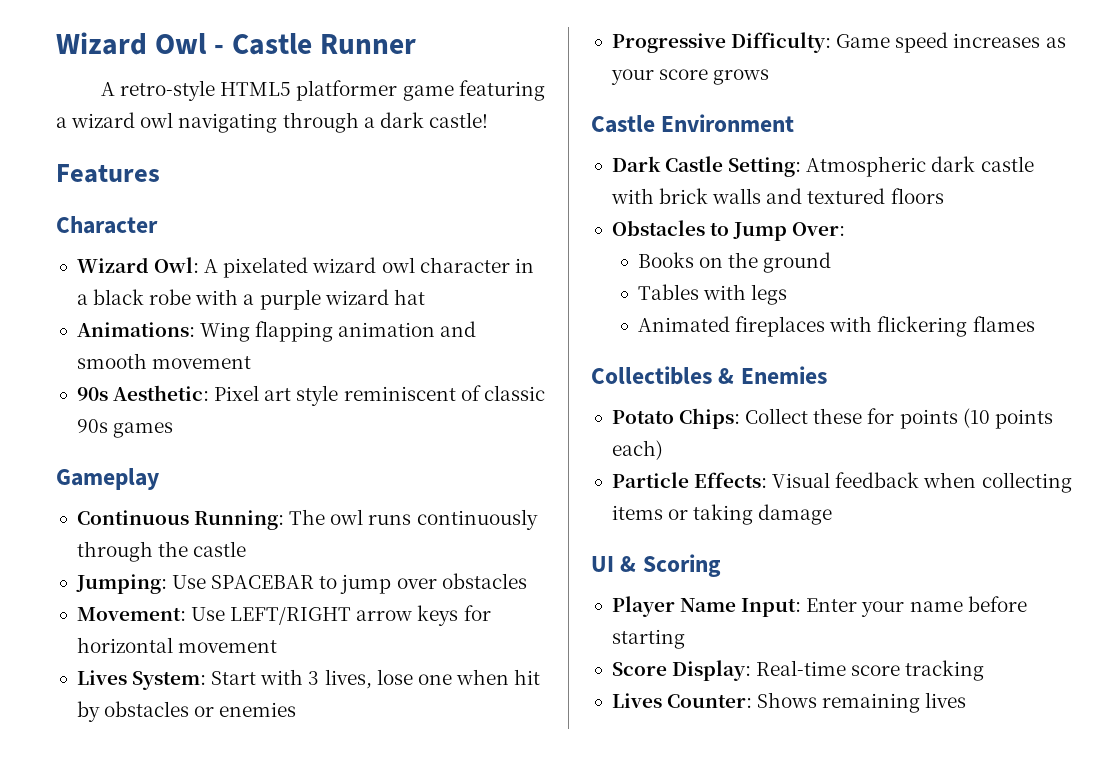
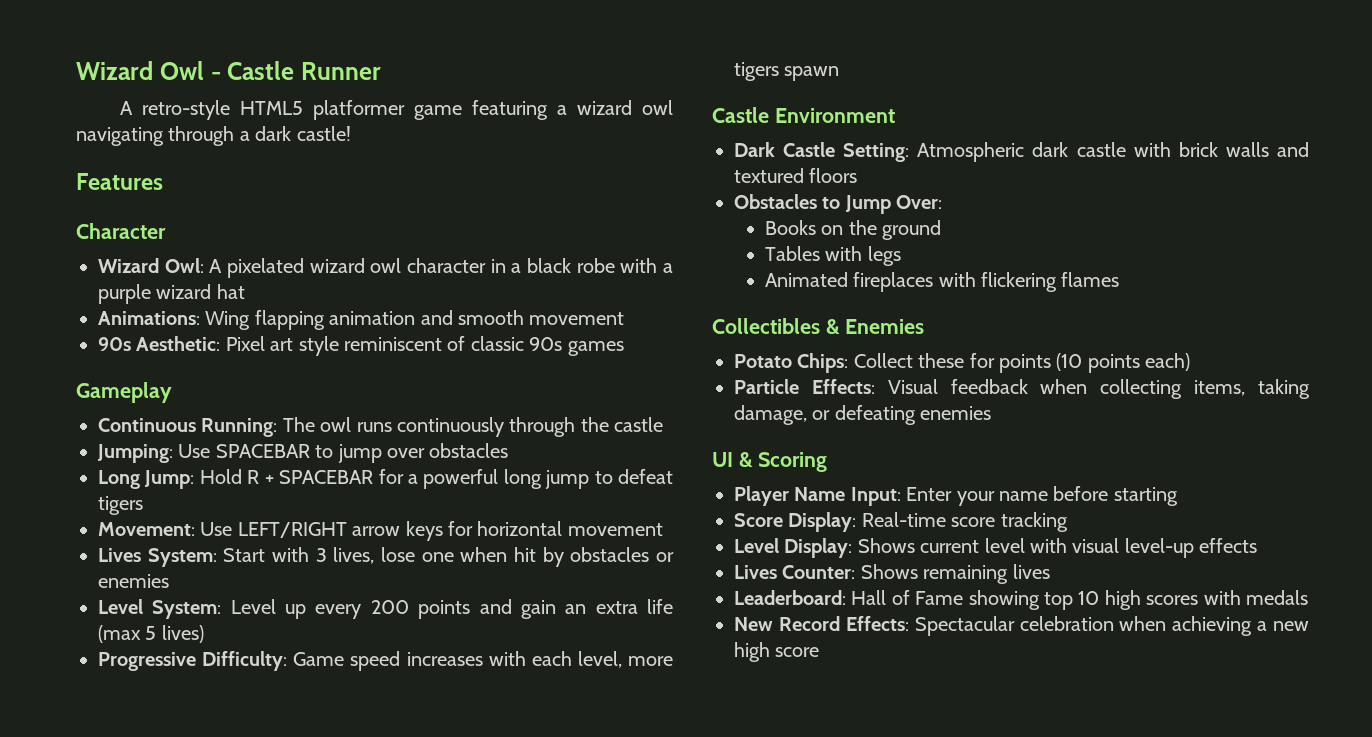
+ Long Jump: Hold R + SPACEBAR for a powerful long jump to defeat tigers
+ Level System: Level up every 200 points and gain an extra life (max 5 lives)
- Progressive Difficulty: Game speed increases as your score grows
+ Progressive Difficulty: Game speed increases with each level, more tigers spawn
- Particle Effects: Visual feedback when collecting items or taking damage
+ Particle Effects: Visual feedback when collecting items, taking damage, or defeating enemies
+ Level Display: Shows current level with visual level-up effects
+ Leaderboard: Hall of Fame showing top 10 high scores with medals
+ New Record Effects: Spectacular celebration when achieving a new high score

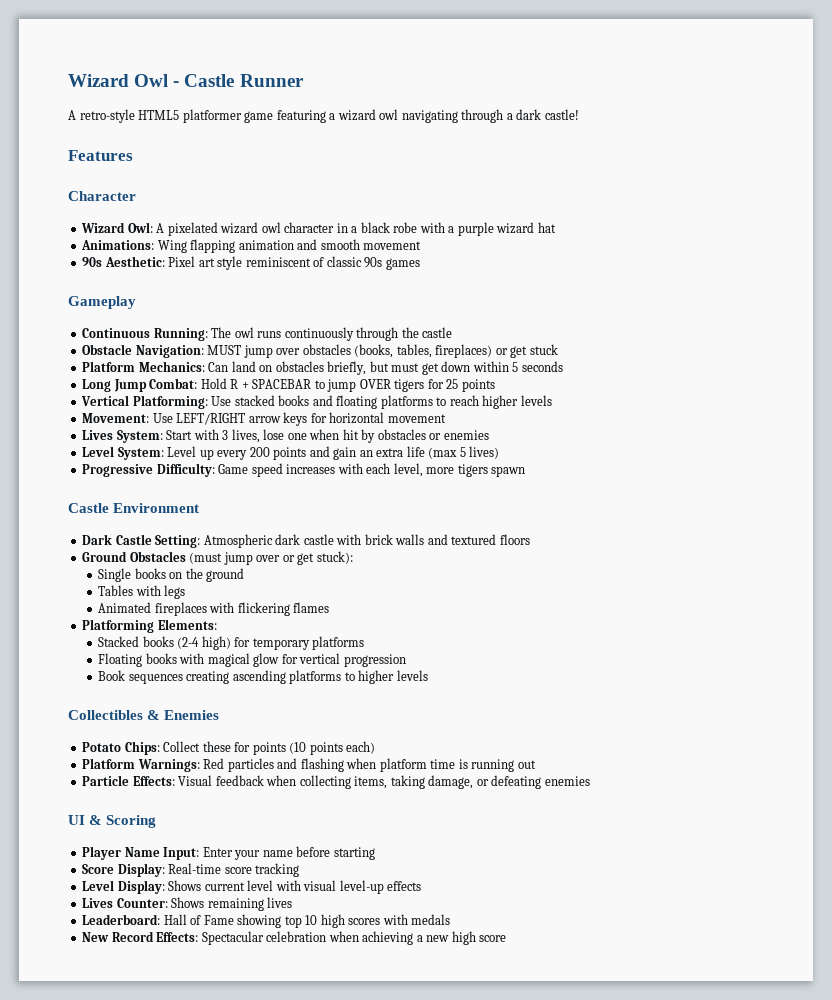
- Jumping: Use SPACEBAR to jump over obstacles
+ Obstacle Navigation: MUST jump over obstacles (books, tables, fireplaces) or get stuck
+ Platform Mechanics: Can land on obstacles briefly, but must get down within 5 seconds
- Long Jump: Hold R + SPACEBAR for a powerful long jump to defeat tigers
+ Long Jump Combat: Hold R + SPACEBAR to jump OVER tigers for 25 points
+ Vertical Platforming: Use stacked books and floating platforms to reach higher levels
- Obstacles to Jump Over:
- Books on the ground
+ Ground Obstacles (must jump over or get stuck):
+ Single books on the ground
+ Platforming Elements:
+ Stacked books (2-4 high) for temporary platforms
+ Floating books with magical glow for vertical progression
+ Book sequences creating ascending platforms to higher levels
+ Platform Warnings: Red particles and flashing when platform time is running out

